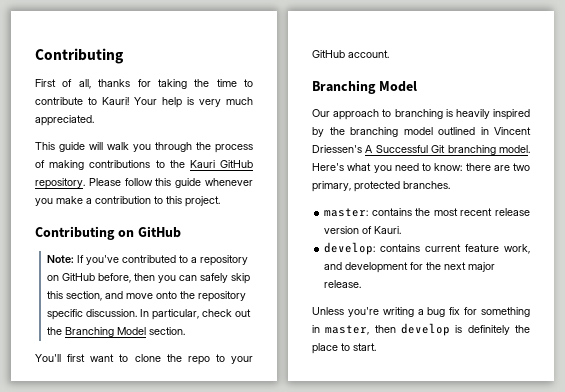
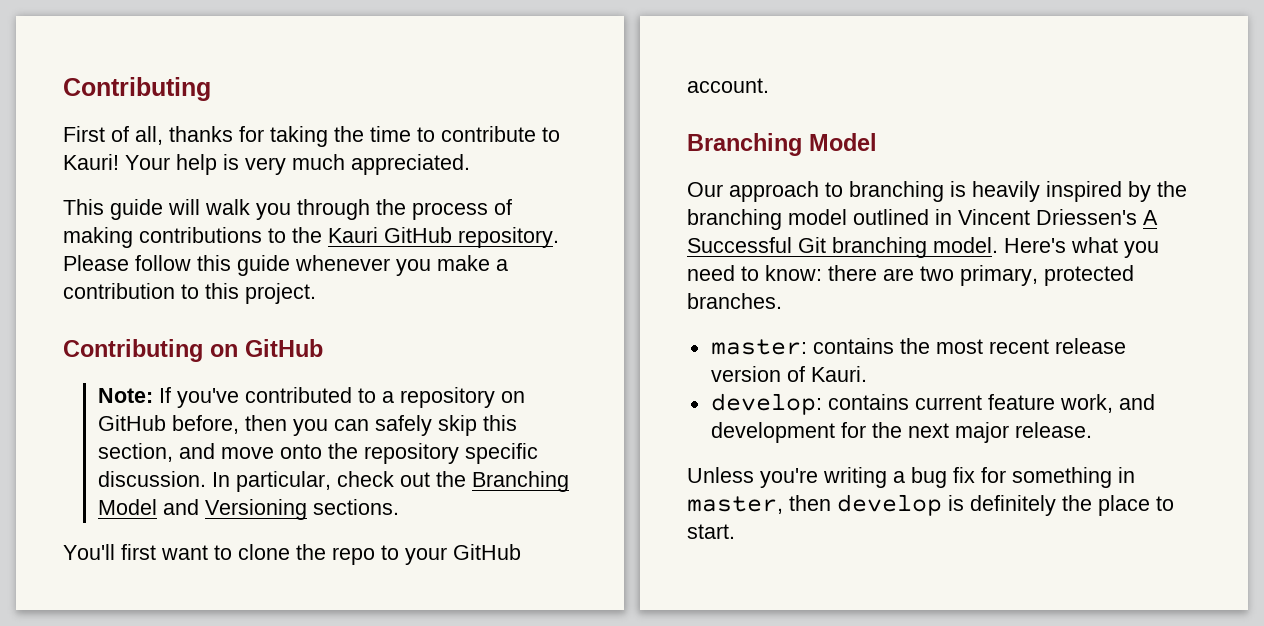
- In particular, check out the Branching Model section.
+ In particular, check out the Branching Model and Versioning sections.

